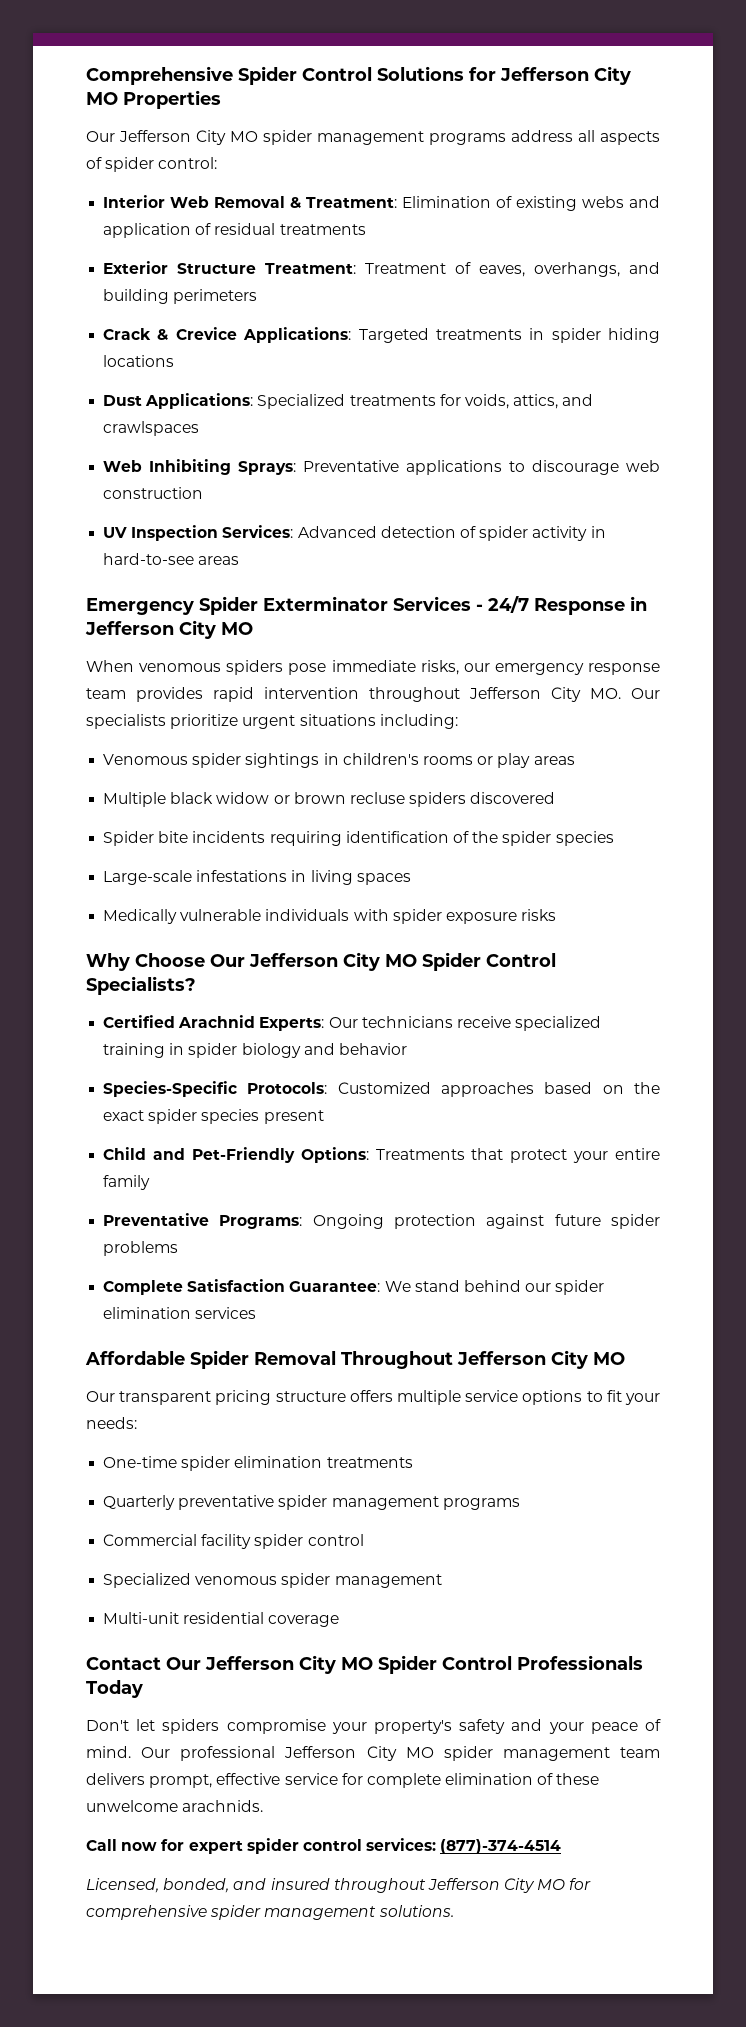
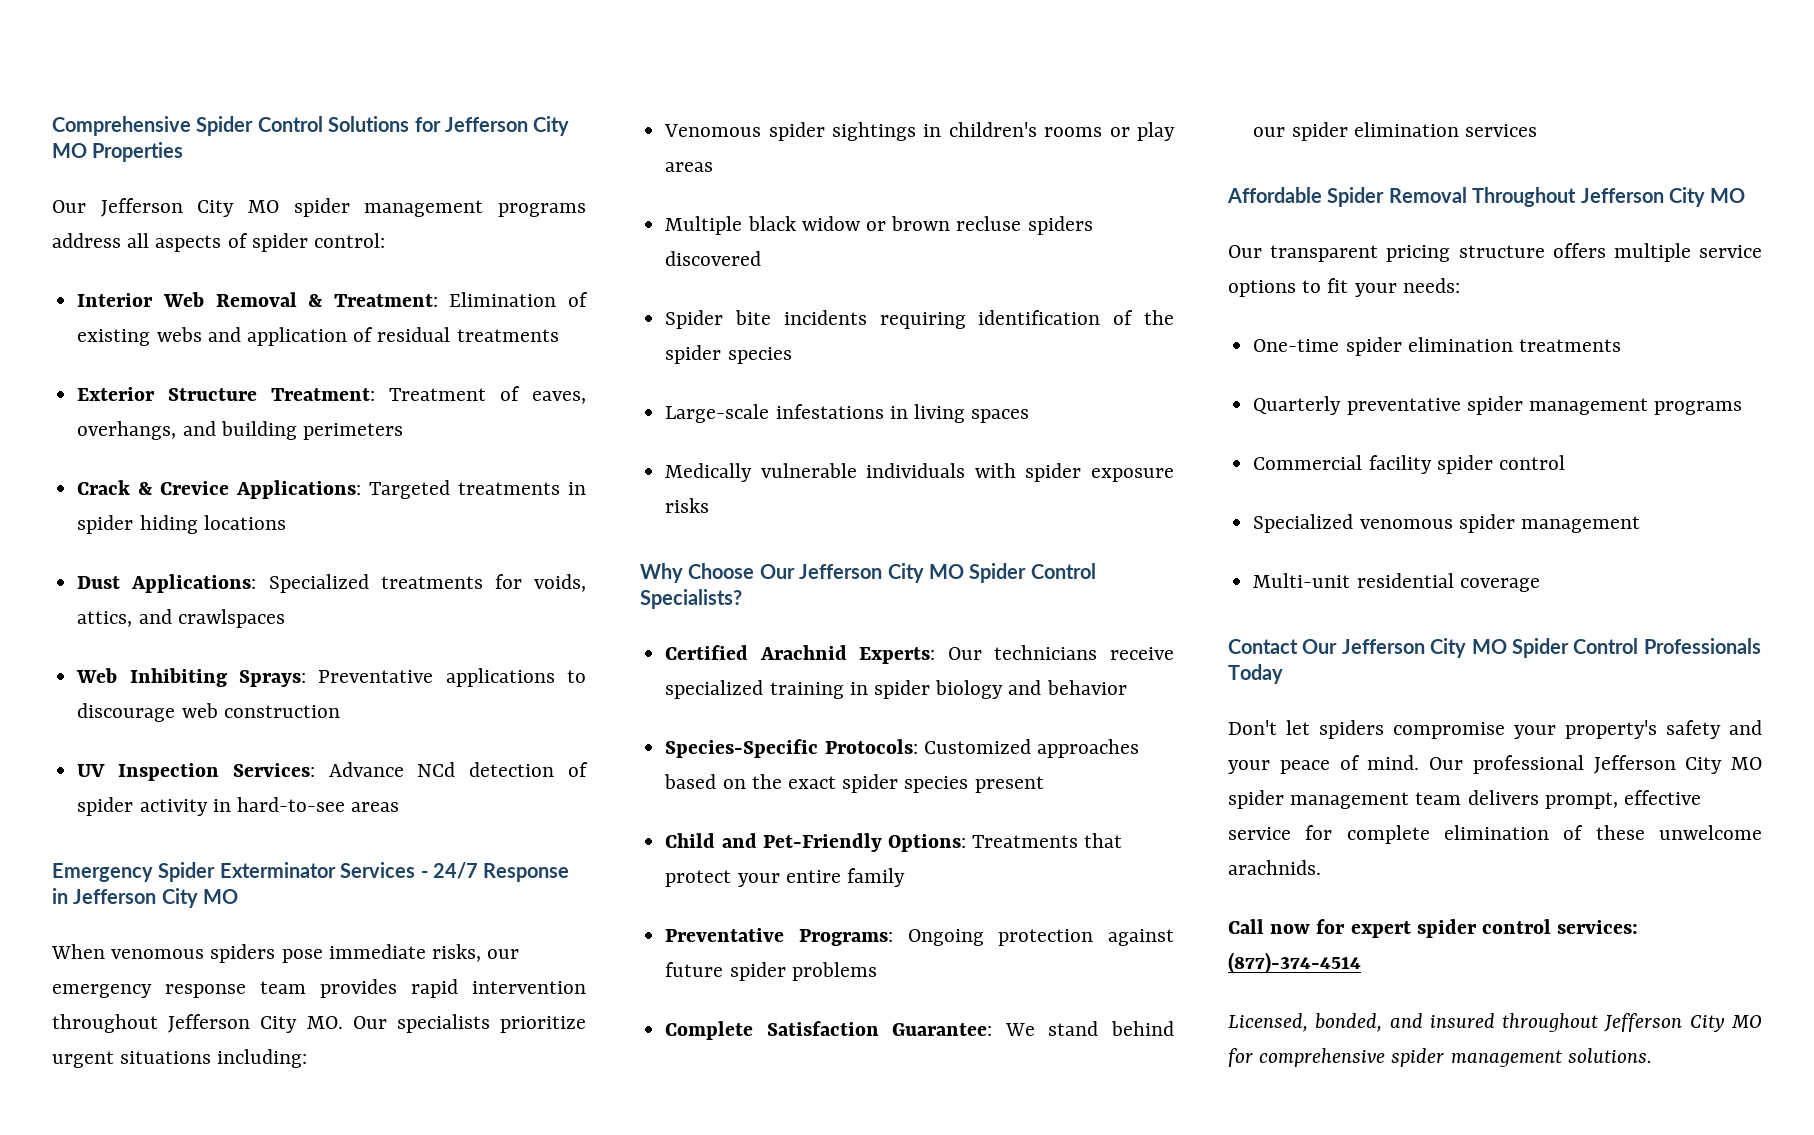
- UV Inspection Services: Advanced detection of spider activity in hard-to-see areas
+ UV Inspection Services: Advance NCd detection of spider activity in hard-to-see areas

